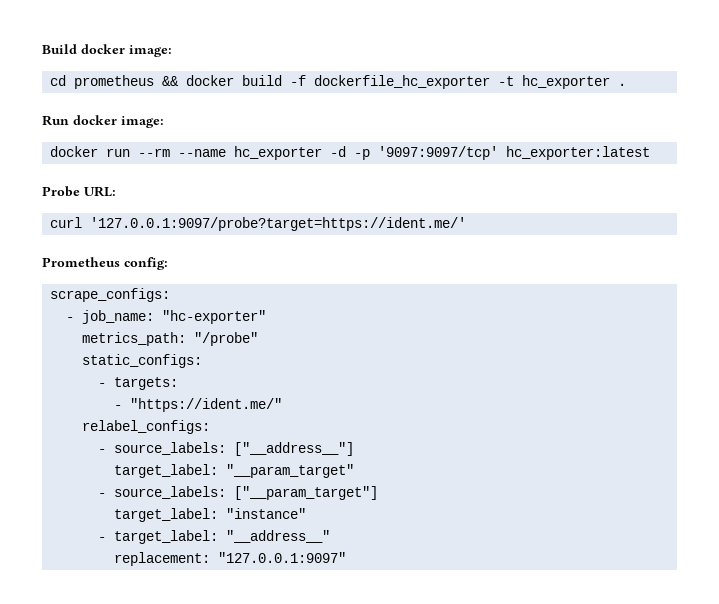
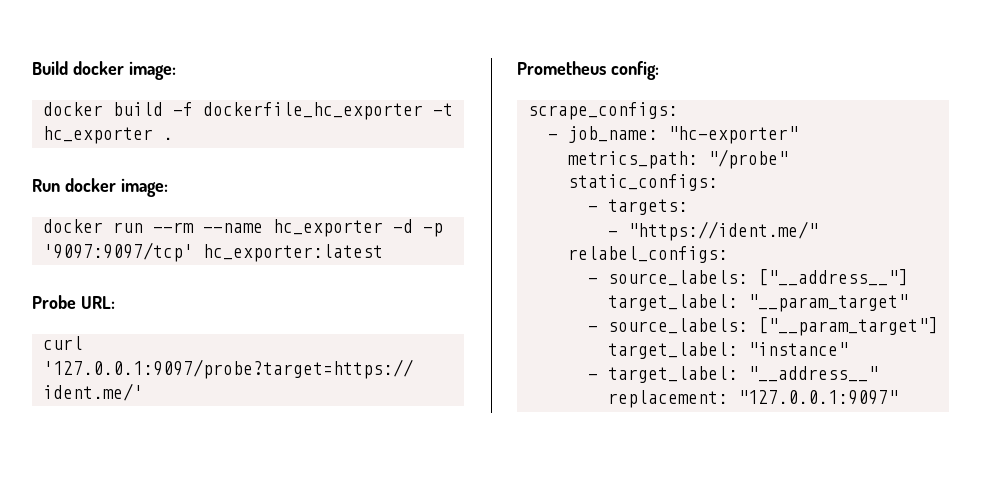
- cd prometheus && docker build -f dockerfile_hc_exporter -t hc_exporter .
+ docker build -f dockerfile_hc_exporter -t hc_exporter .

